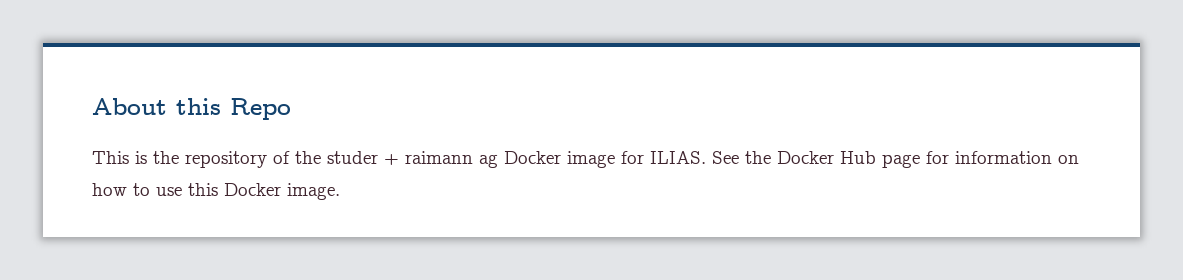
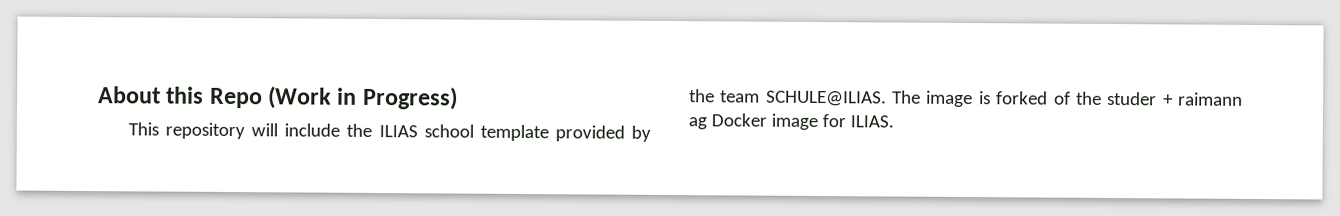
- About this Repo
- This is the repository of the studer + raimann ag Docker image for ILIAS. See the Docker Hub page for information on how to use this Docker image.
+ About this Repo (Work in Progress)
+ This repository will include the ILIAS school template provided by the team SCHULE@ILIAS. The image is forked of the studer + raimann ag Docker image for ILIAS.

